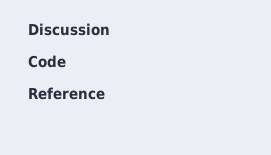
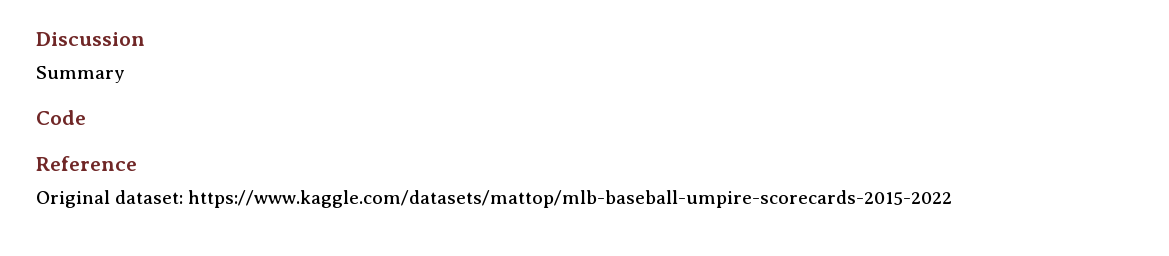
+ Summary
+ Original dataset: https://www.kaggle.com/datasets/mattop/mlb-baseball-umpire-scorecards-2015-2022

